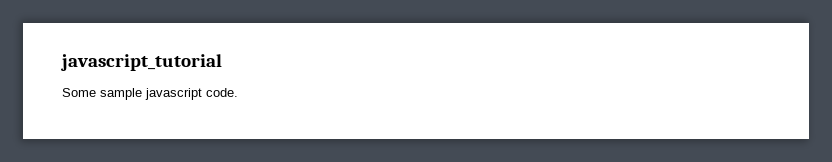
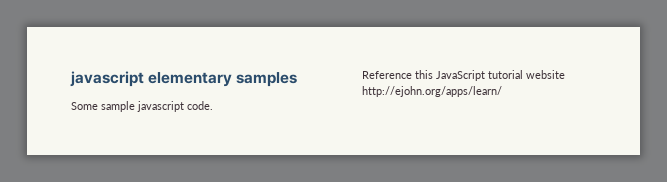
- javascript_tutorial
+ javascript elementary samples
+ Reference this JavaScript tutorial website http://ejohn.org/apps/learn/

